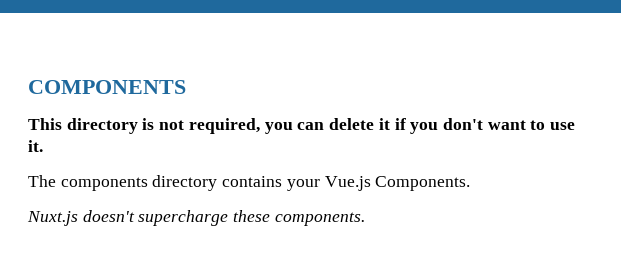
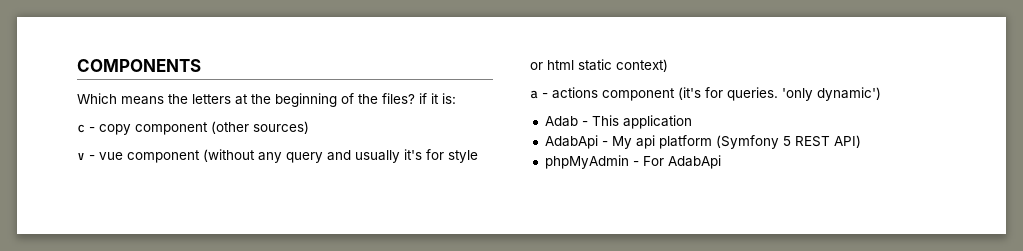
- This directory is not required, you can delete it if you don't want to use it.
- The components directory contains your Vue.js Components.
- Nuxt.js doesn't supercharge these components.
+ Which means the letters at the beginning of the files? if it is:
+ c - copy component (other sources)
+ v - vue component (without any query and usually it's for style or html static context)
+ a - actions component (it's for queries. 'only dynamic')
+ Adab - This application
+ AdabApi - My api platform (Symfony 5 REST API)
+ phpMyAdmin - For AdabApi

